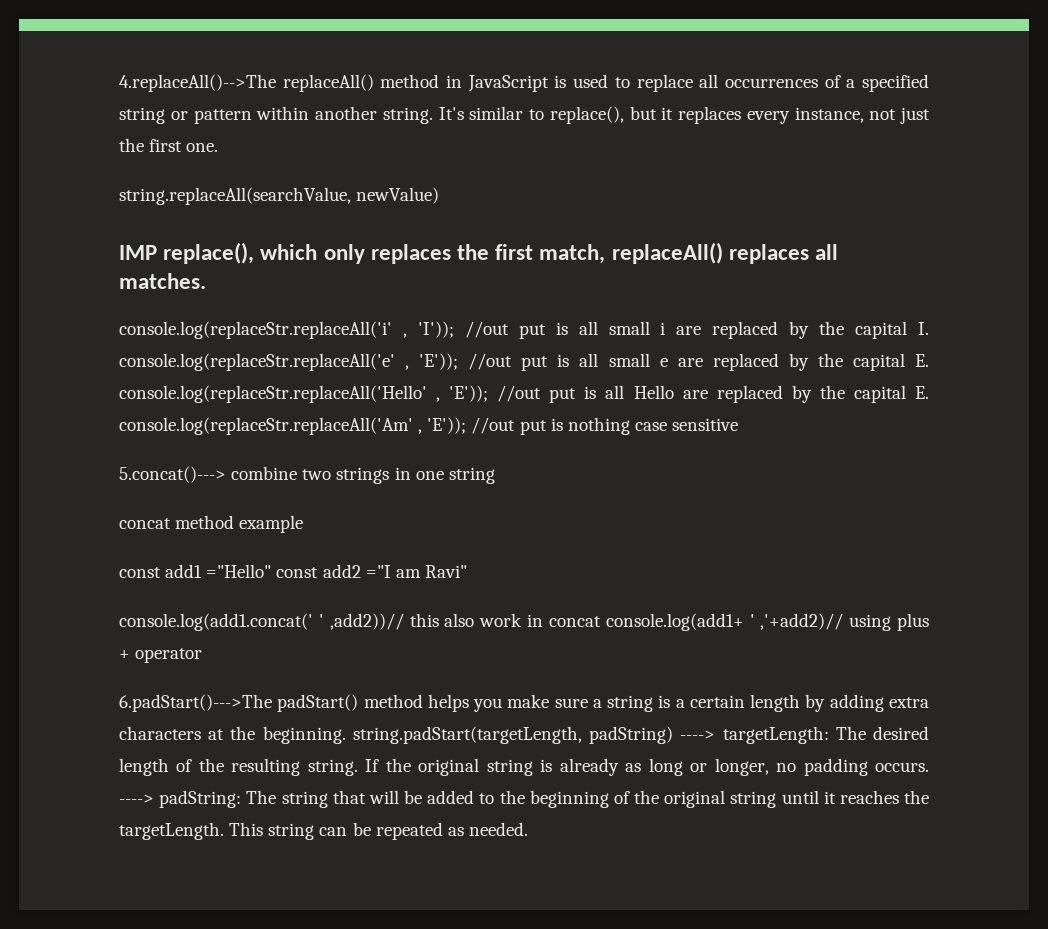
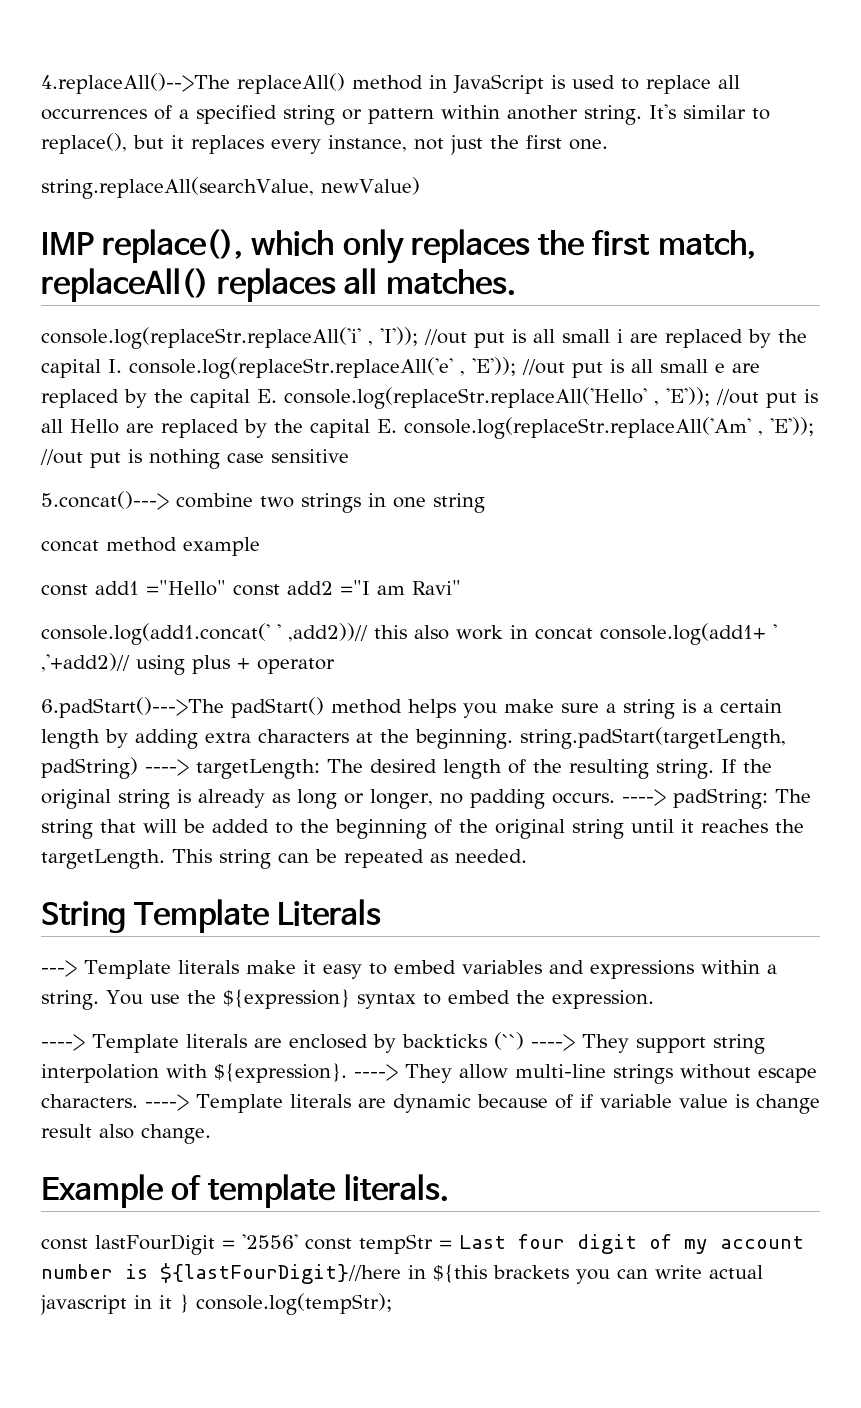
+ String Template Literals
+ ---> Template literals make it easy to embed variables and expressions within a string. You use the ${expression} syntax to embed the expression.
+ ----> Template literals are enclosed by backticks (``) ----> They support string interpolation with ${expression}. ----> They allow multi-line strings without escape characters. ----> Template literals are dynamic because of if variable value is change result also change.
+ Example of template literals.
+ const lastFourDigit = '2556' const tempStr = Last four digit of my account number is ${lastFourDigit}//here in ${this brackets you can write actual javascript in it } console.log(tempStr);

